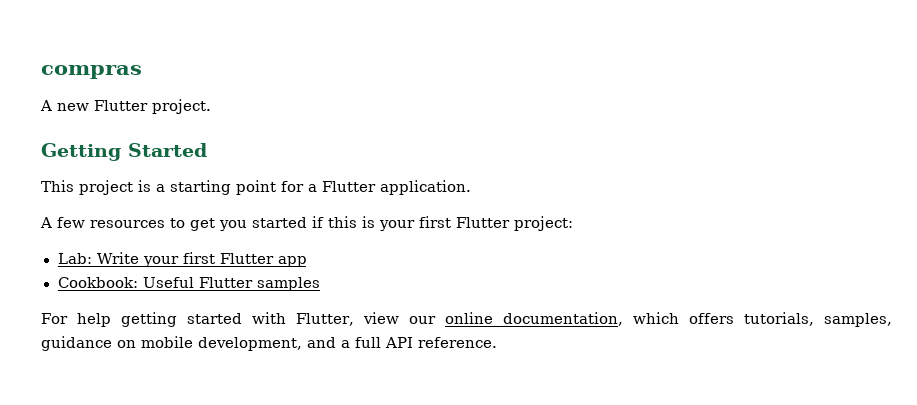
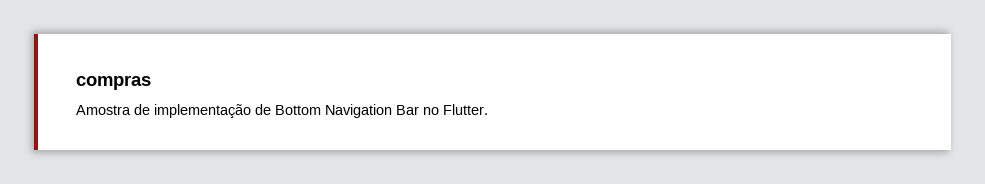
- A new Flutter project.
- Getting Started
- This project is a starting point for a Flutter application.
- A few resources to get you started if this is your first Flutter project:
- Lab: Write your first Flutter app
- Cookbook: Useful Flutter samples
- For help getting started with Flutter, view our online documentation, which offers tutorials, samples, guidance on mobile development, and a full API reference.
+ Amostra de implementação de Bottom Navigation Bar no Flutter.

